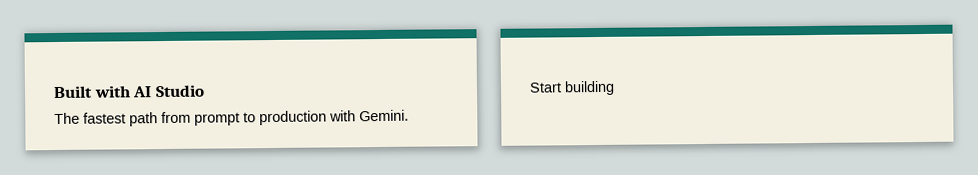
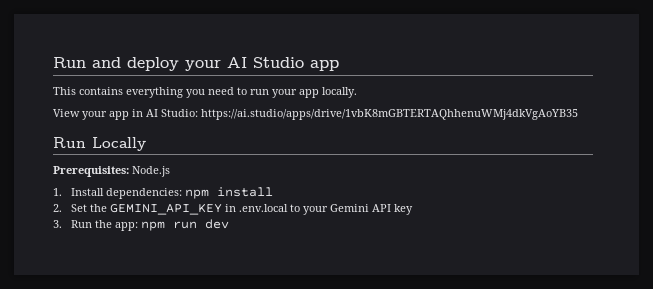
- Built with AI Studio
- The fastest path from prompt to production with Gemini.
- Start building
+ Run and deploy your AI Studio app
+ This contains everything you need to run your app locally.
+ View your app in AI Studio: https://ai.studio/apps/drive/1vbK8mGBTERTAQhhenuWMj4dkVgAoYB35
+ Run Locally
+ Prerequisites: Node.js
+ 1. Install dependencies: npm install
+ 2. Set the GEMINI_API_KEY in .env.local to your Gemini API key
+ 3. Run the app: npm run dev

